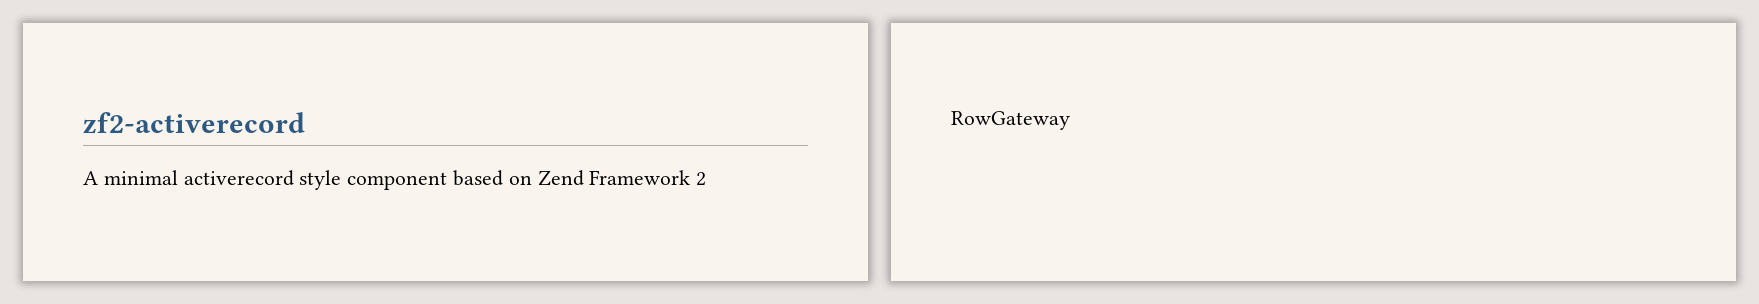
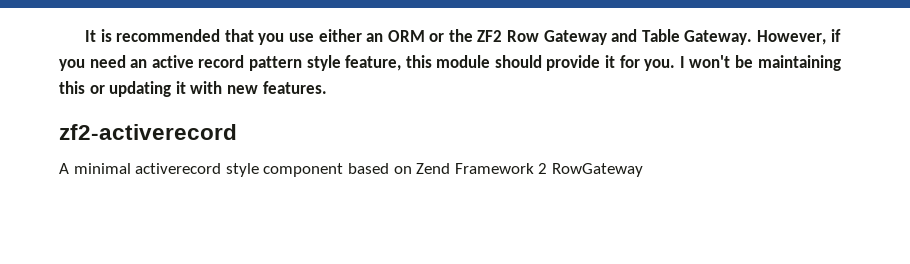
+ It is recommended that you use either an ORM or the ZF2 Row Gateway and Table Gateway. However, if you need an active record pattern style feature, this module should provide it for you. I won't be maintaining this or updating it with new features.

